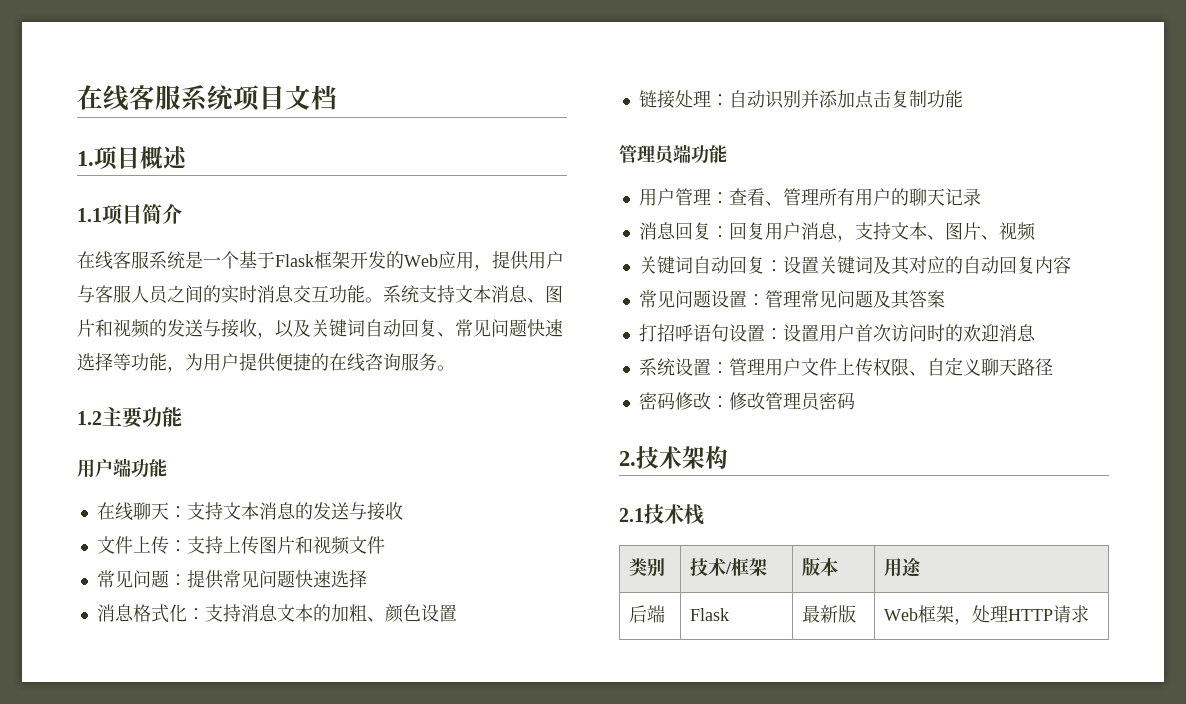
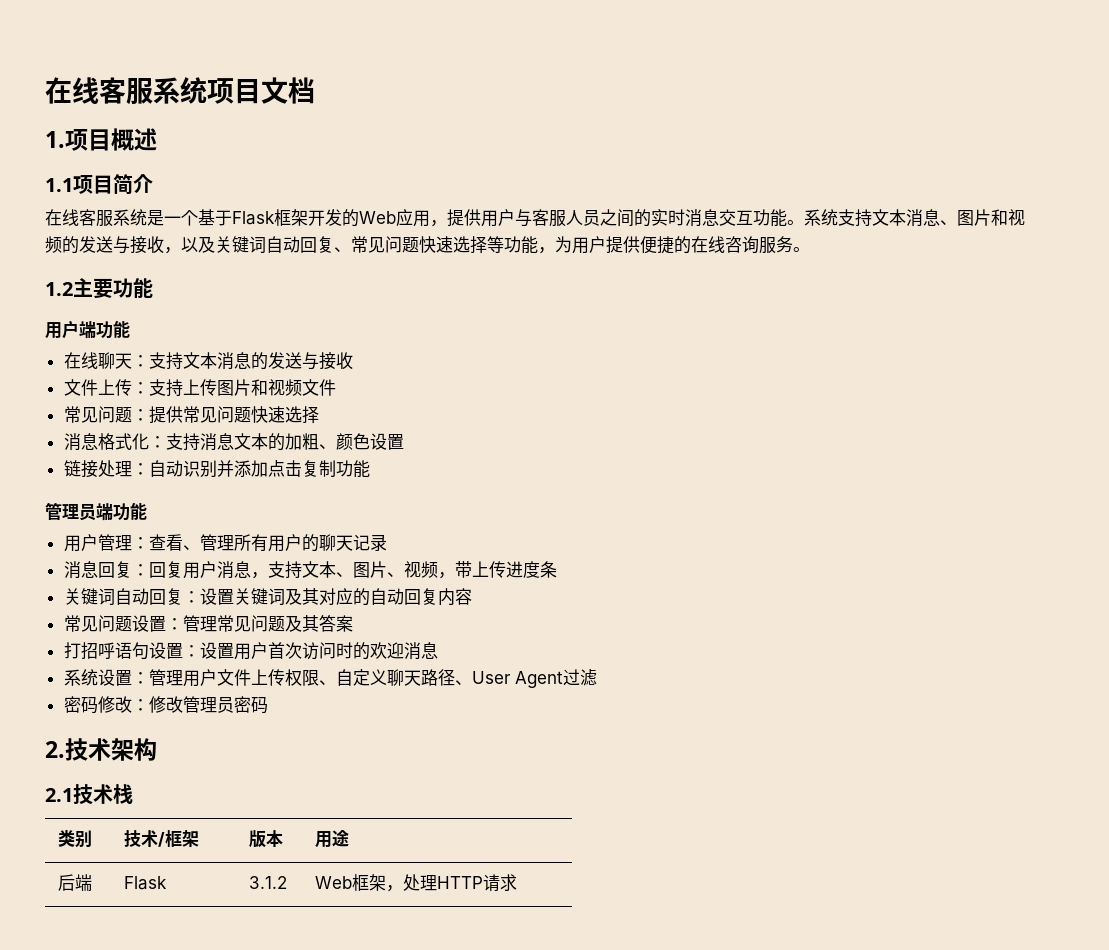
- 消息回复：回复用户消息，支持文本、图片、视频
+ 消息回复：回复用户消息，支持文本、图片、视频，带上传进度条
- 系统设置：管理用户文件上传权限、自定义聊天路径
+ 系统设置：管理用户文件上传权限、自定义聊天路径、User Agent过滤
- 后端 | Flask | 最新版 | Web框架，处理HTTP请求
+ 后端 | Flask | 3.1.2 | Web框架，处理HTTP请求

